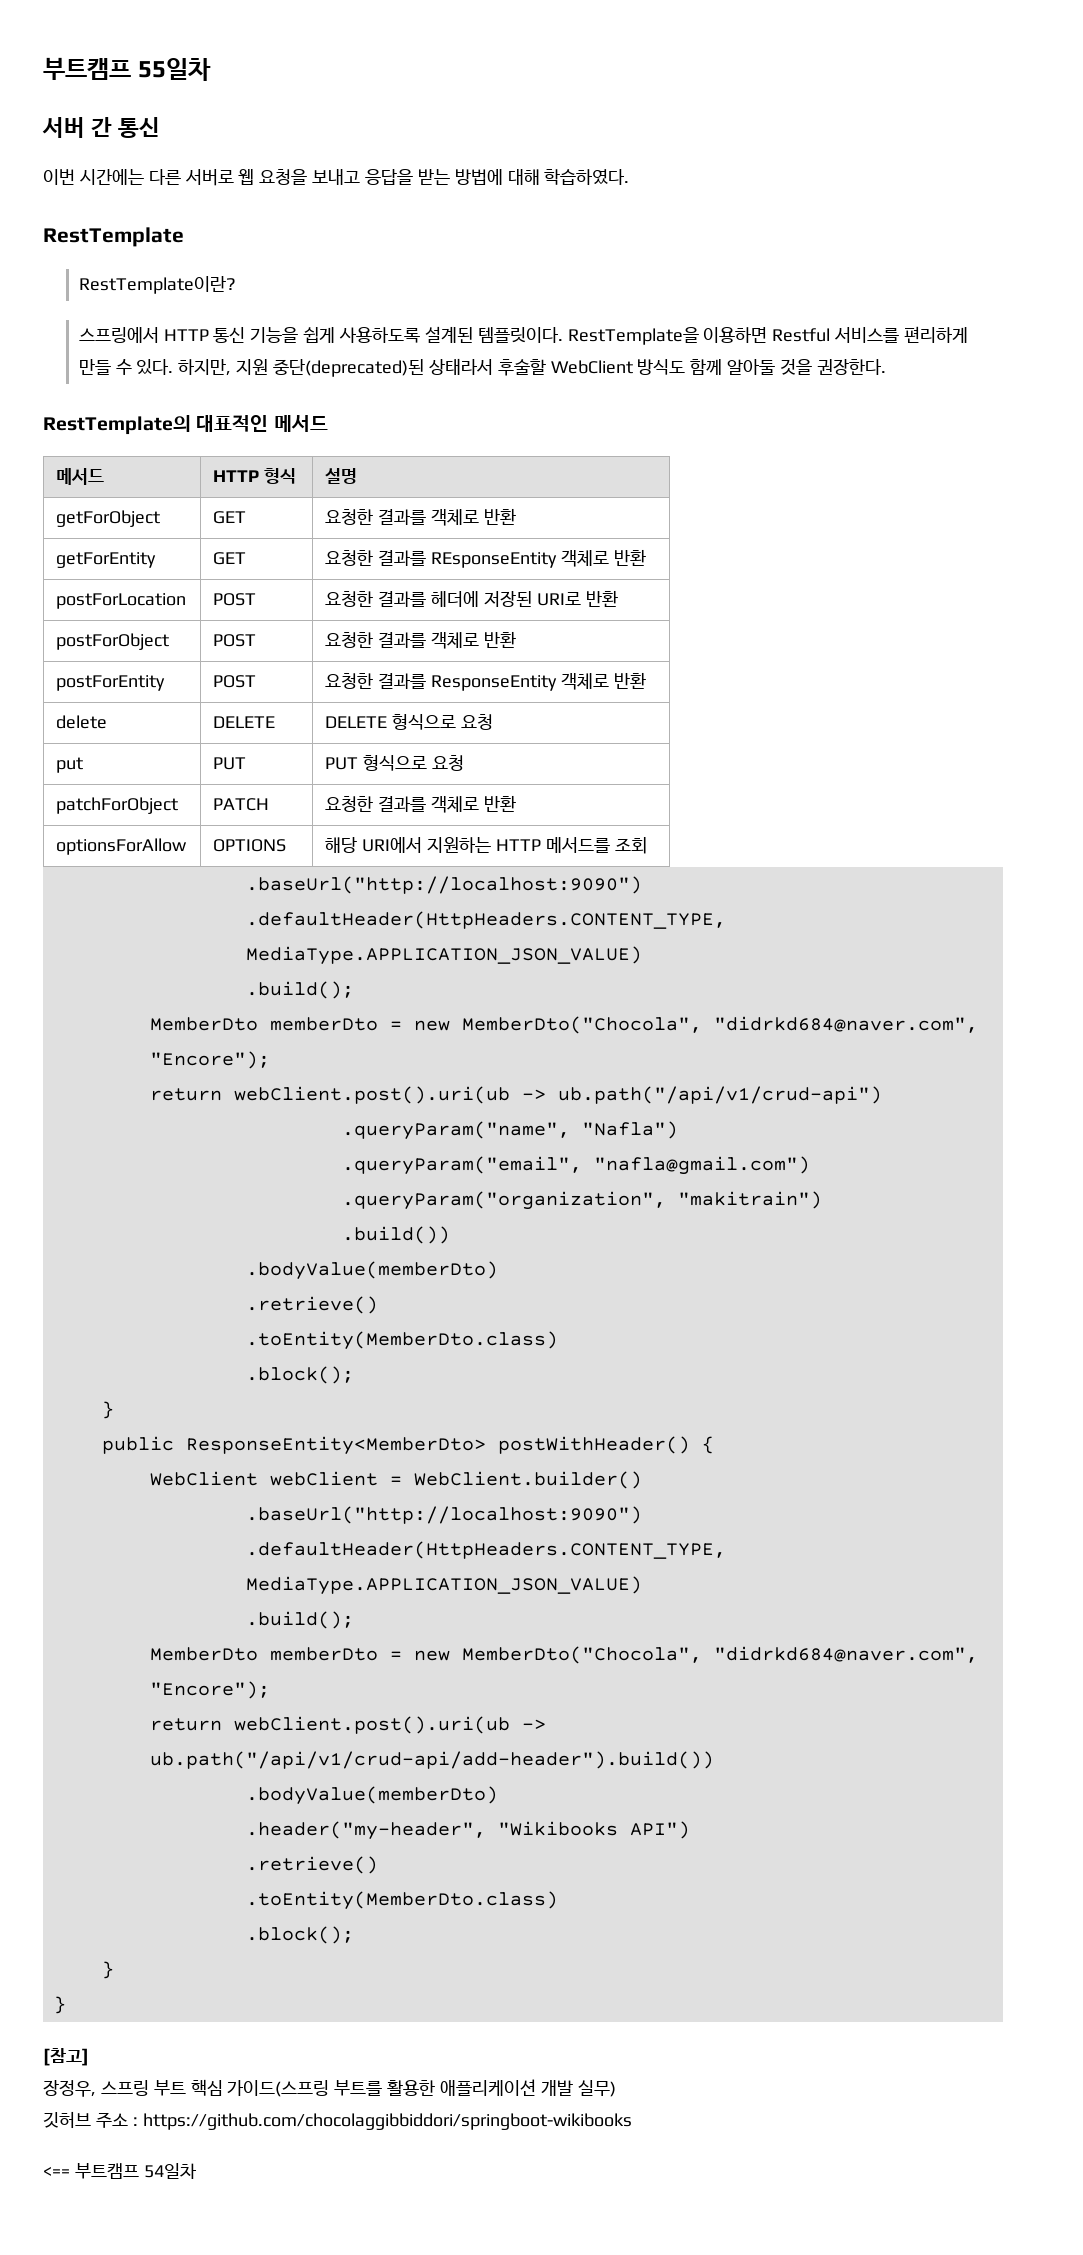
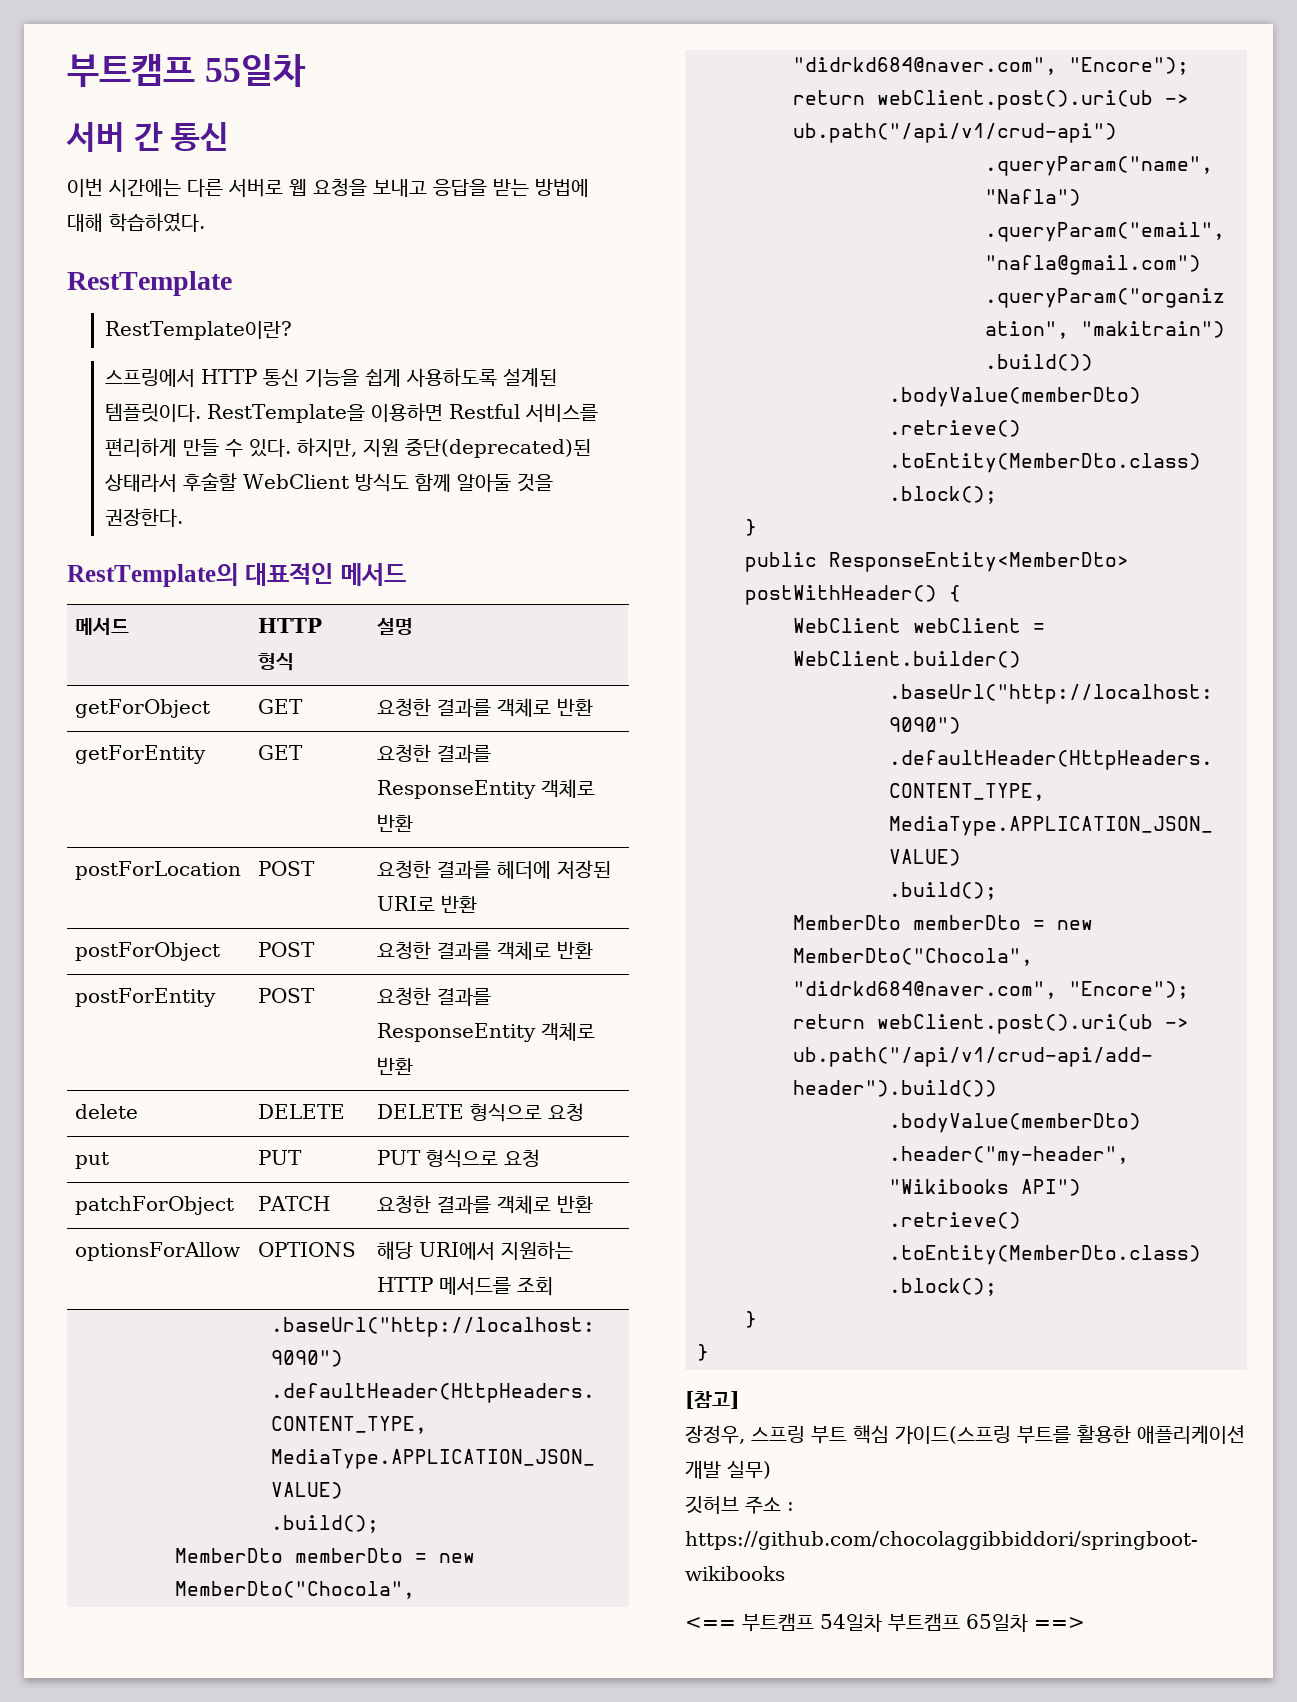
- getForEntity | GET | 요청한 결과를 REsponseEntity 객체로 반환
+ getForEntity | GET | 요청한 결과를 ResponseEntity 객체로 반환
- <== 부트캠프 54일차
+ <== 부트캠프 54일차 부트캠프 65일차 ==>

